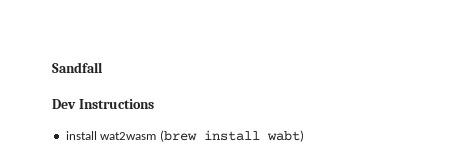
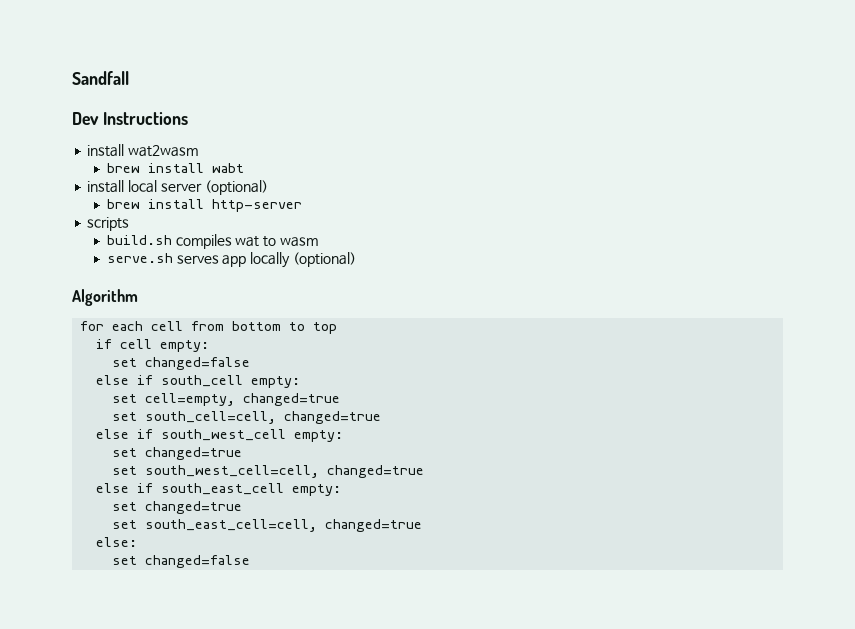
- install wat2wasm (brew install wabt)
+ install wat2wasm
+ brew install wabt
+ install local server (optional)
+ brew install http-server
+ scripts
+ build.sh compiles wat to wasm
+ serve.sh serves app locally (optional)
+ Algorithm
+ for each cell from bottom to top
+ if cell empty:
+ set changed=false
+ else if south_cell empty:
+ set cell=empty, changed=true
+ set south_cell=cell, changed=true
+ else if south_west_cell empty:
+ set changed=true
+ set south_west_cell=cell, changed=true
+ else if south_east_cell empty:
+ set changed=true
+ set south_east_cell=cell, changed=true
+ else:
+ set changed=false

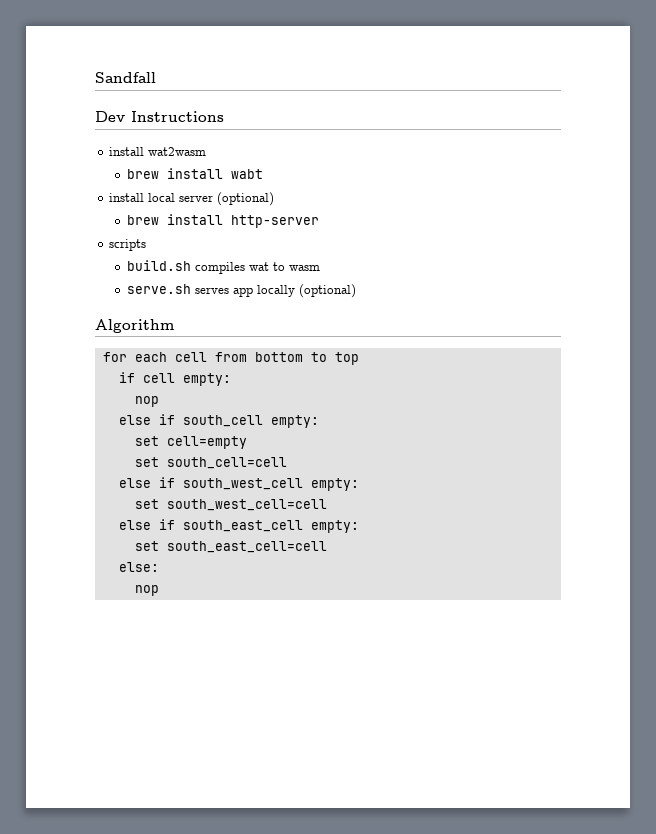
  if cell empty:
- set changed=false
+ nop
- set cell=empty, changed=true
- set south_cell=cell, changed=true
+ set cell=empty
+ set south_cell=cell
  else if south_west_cell empty:
- set changed=true
- set south_west_cell=cell, changed=true
+ set south_west_cell=cell
  else if south_east_cell empty:
- set changed=true
- set south_east_cell=cell, changed=true
+ set south_east_cell=cell
  else:
- set changed=false
+ nop

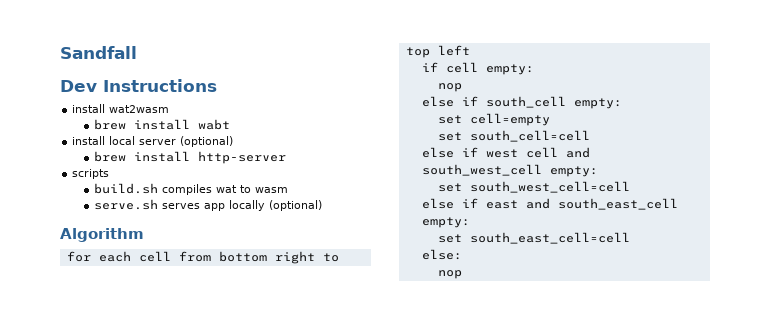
- for each cell from bottom to top
+ for each cell from bottom right to top left
- else if south_west_cell empty:
+ else if west cell and south_west_cell empty:
- else if south_east_cell empty:
+ else if east and south_east_cell empty:

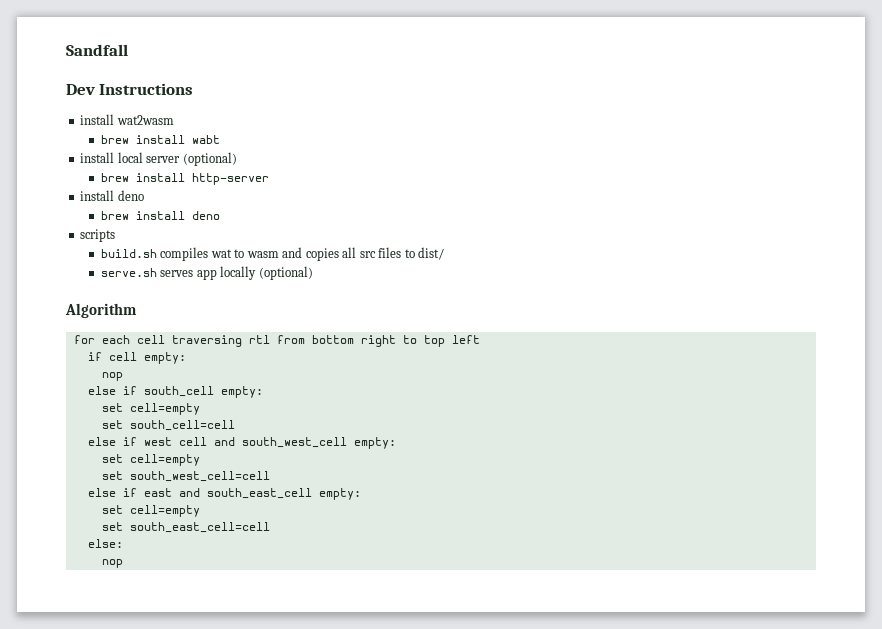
  brew install http-server
+ install deno
+ brew install deno
- build.sh compiles wat to wasm
+ build.sh compiles wat to wasm and copies all src files to dist/
- for each cell from bottom right to top left
+ for each cell traversing rtl from bottom right to top left
  else if west cell and south_west_cell empty:
+ set cell=empty
  else if east and south_east_cell empty:
+ set cell=empty

